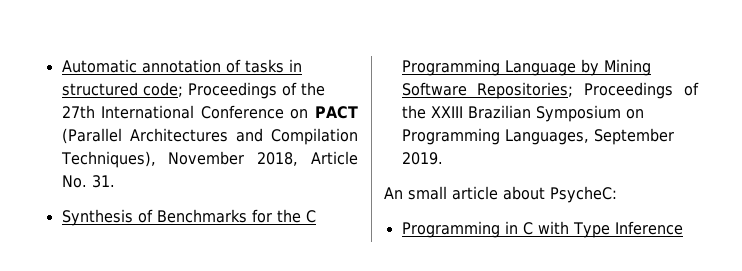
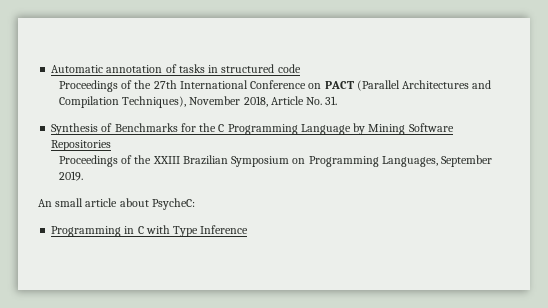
- Automatic annotation of tasks in structured code; Proceedings of the 27th International Conference on PACT (Parallel Architectures and Compilation Techniques), November 2018, Article No. 31.
+ Automatic annotation of tasks in structured code
+ Proceedings of the 27th International Conference on PACT (Parallel Architectures and Compilation Techniques), November 2018, Article No. 31.
- Synthesis of Benchmarks for the C Programming Language by Mining Software Repositories; Proceedings of the XXIII Brazilian Symposium on Programming Languages, September 2019.
+ Synthesis of Benchmarks for the C Programming Language by Mining Software Repositories
+ Proceedings of the XXIII Brazilian Symposium on Programming Languages, September 2019.

